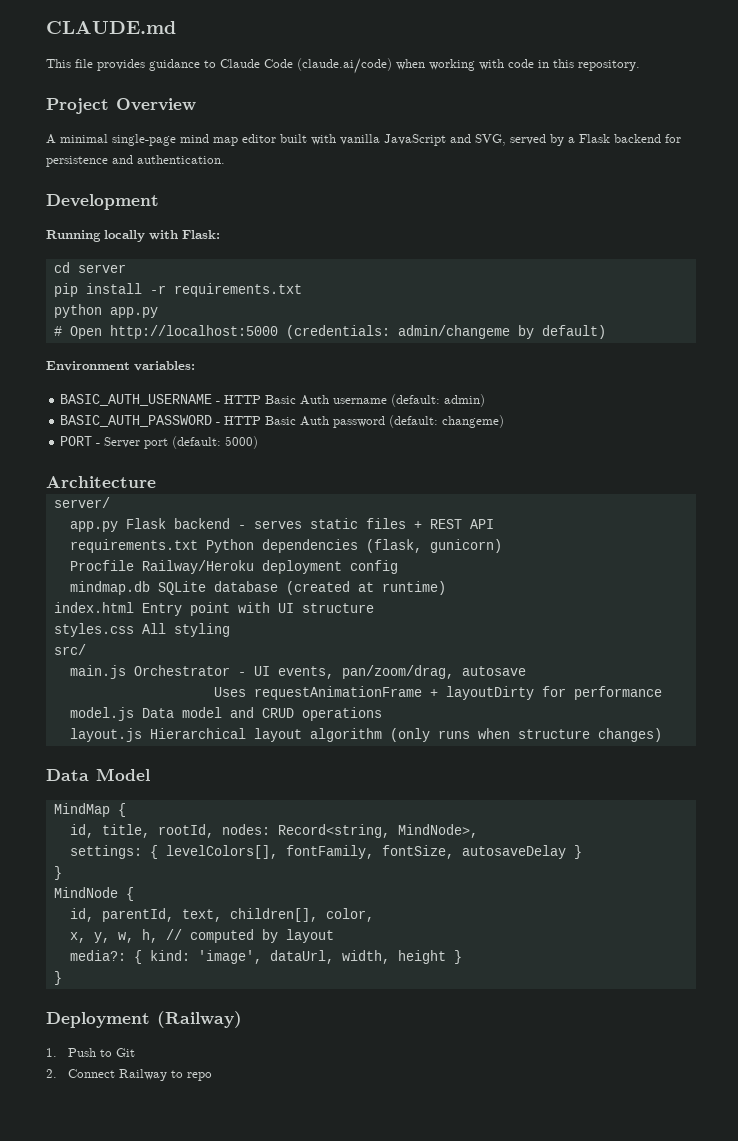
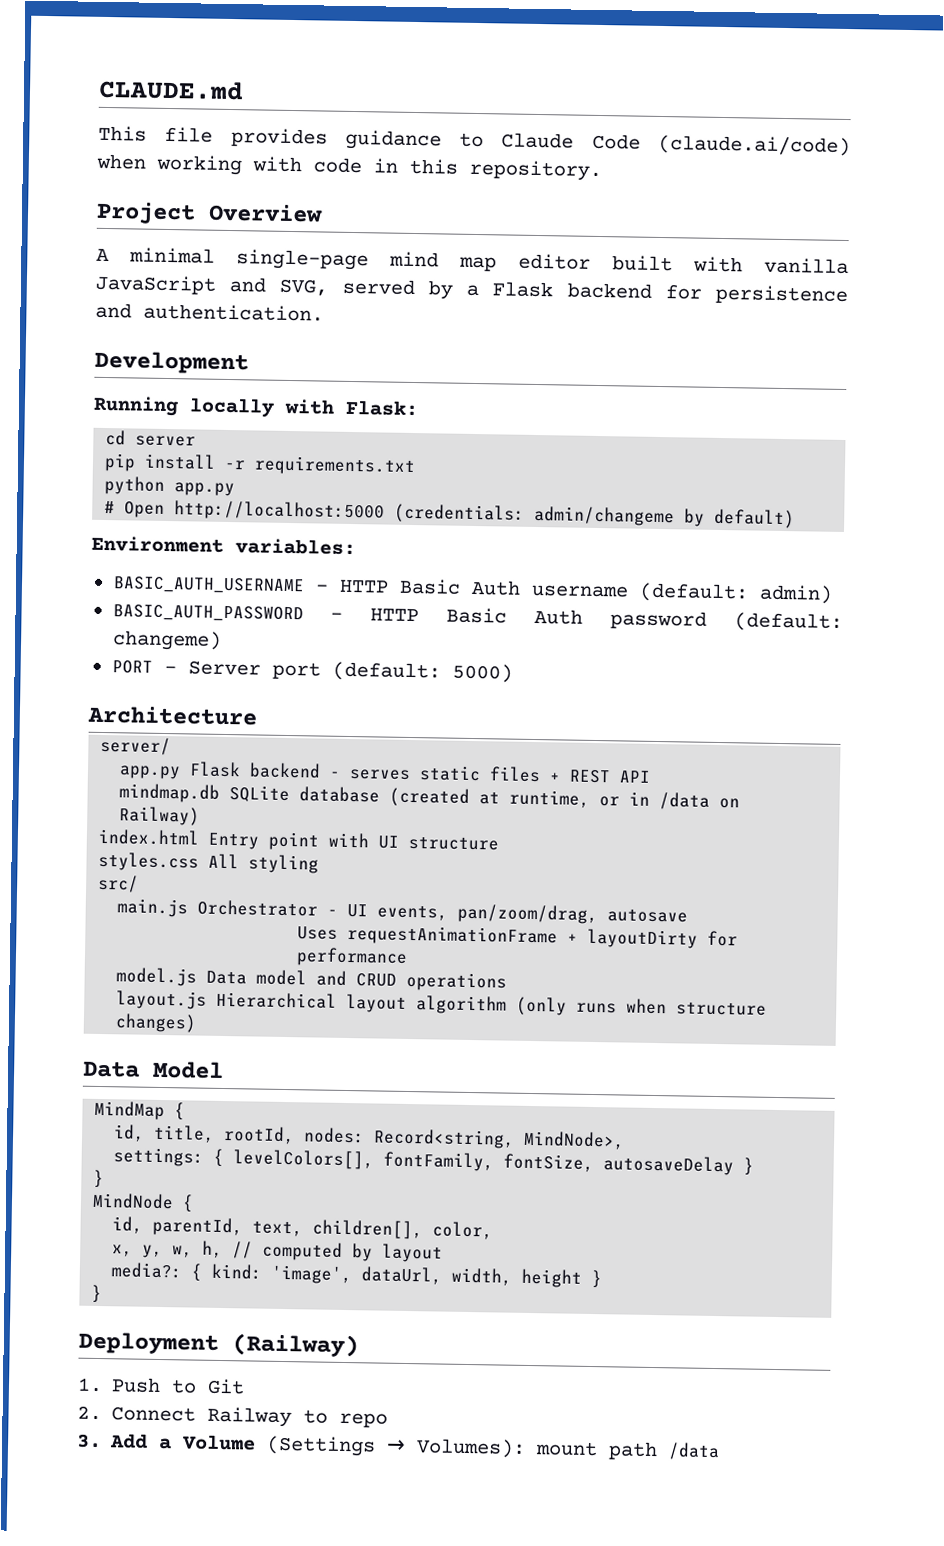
- requirements.txt Python dependencies (flask, gunicorn)
- Procfile Railway/Heroku deployment config
- mindmap.db SQLite database (created at runtime)
+ mindmap.db SQLite database (created at runtime, or in /data on Railway)
+ 3. Add a Volume (Settings → Volumes): mount path /data

